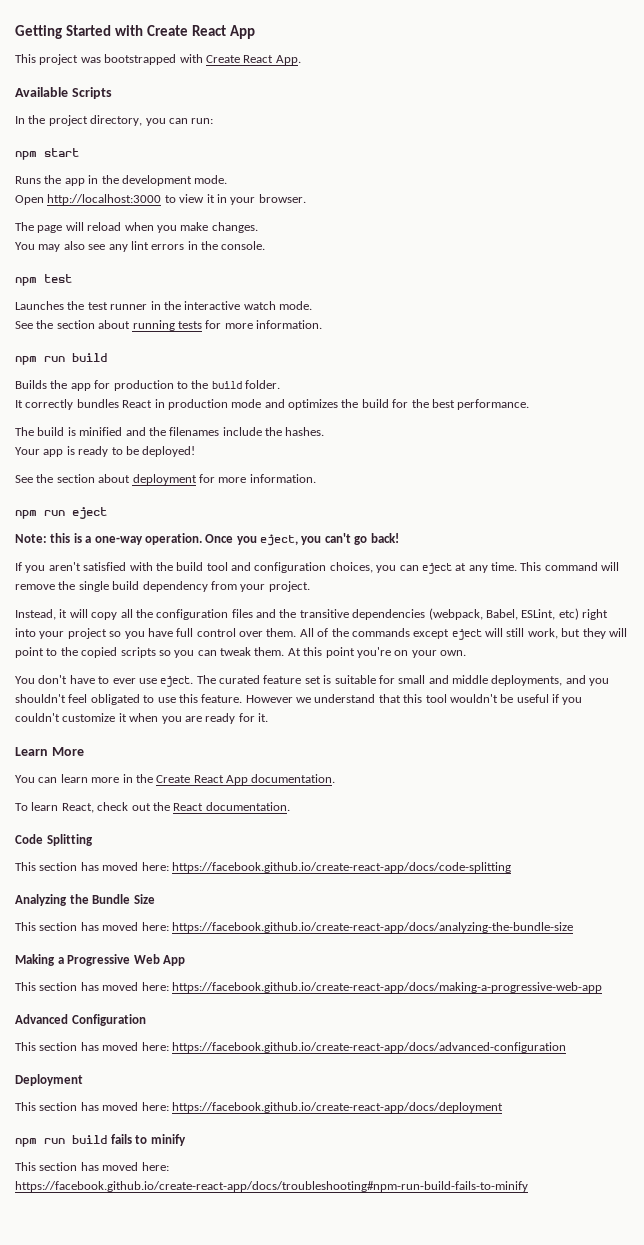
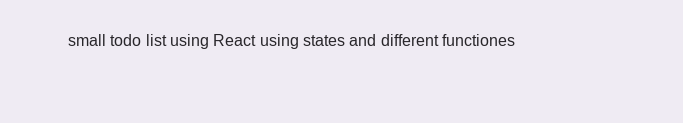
- Getting Started with Create React App
- This project was bootstrapped with Create React App.
- Available Scripts
- In the project directory, you can run:
- npm start
- Runs the app in the development mode.
- Open http://localhost:3000 to view it in your browser.
- The page will reload when you make changes.
- You may also see any lint errors in the console.
- npm test
- Launches the test runner in the interactive watch mode.
- See the section about running tests for more information.
- npm run build
- Builds the app for production to the build folder.
- It correctly bundles React in production mode and optimizes the build for the best performance.
- The build is minified and the filenames include the hashes.
- Your app is ready to be deployed!
- See the section about deployment for more information.
- npm run eject
- Note: this is a one-way operation. Once you eject, you can't go back!
- If you aren't satisfied with the build tool and configuration choices, you can eject at any time. This command will remove the single build dependency from your project.
- Instead, it will copy all the configuration files and the transitive dependencies (webpack, Babel, ESLint, etc) right into your project so you have full control over them. All of the commands except eject will still work, but they will point to the copied scripts so you can tweak them. At this point you're on your own.
- You don't have to ever use eject. The curated feature set is suitable for small and middle deployments, and you shouldn't feel obligated to use this feature. However we understand that this tool wouldn't be useful if you couldn't customize it when you are ready for it.
- Learn More
- You can learn more in the Create React App documentation.
- To learn React, check out the React documentation.
- Code Splitting
- This section has moved here: https://facebook.github.io/create-react-app/docs/code-splitting
- Analyzing the Bundle Size
- This section has moved here: https://facebook.github.io/create-react-app/docs/analyzing-the-bundle-size
- Making a Progressive Web App
- This section has moved here: https://facebook.github.io/create-react-app/docs/making-a-progressive-web-app
- Advanced Configuration
- This section has moved here: https://facebook.github.io/create-react-app/docs/advanced-configuration
- Deployment
- This section has moved here: https://facebook.github.io/create-react-app/docs/deployment
- npm run build fails to minify
- This section has moved here: https://facebook.github.io/create-react-app/docs/troubleshooting#npm-run-build-fails-to-minify
+ small todo list using React using states and different functiones

